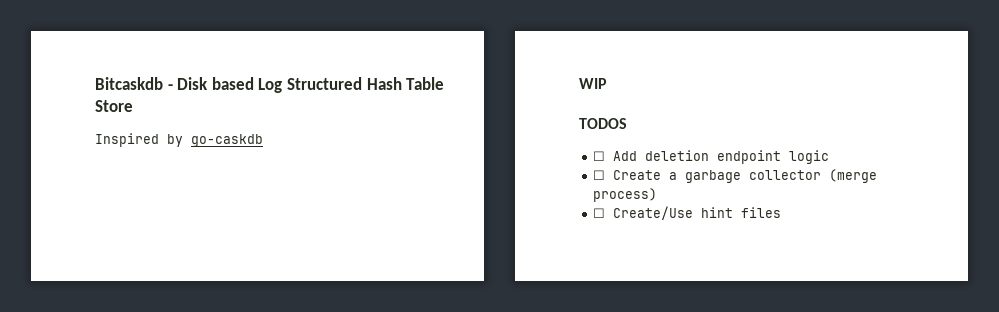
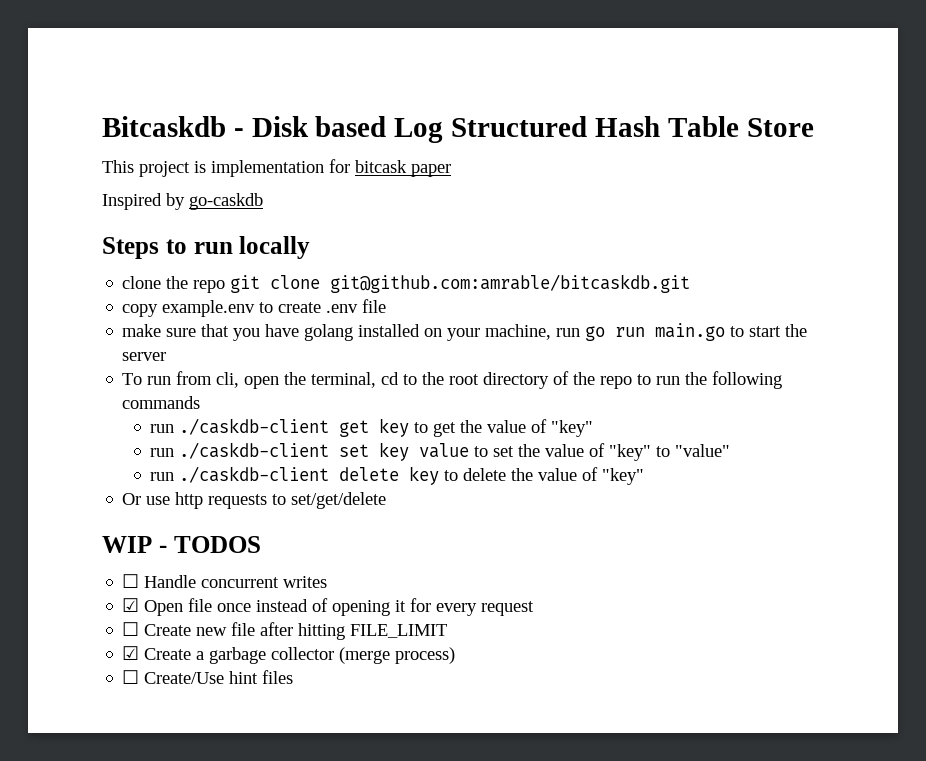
+ This project is implementation for bitcask paper
  Inspired by go-caskdb
+ Steps to run locally
+ clone the repo git clone git@github.com:amrable/bitcaskdb.git
+ copy example.env to create .env file
+ make sure that you have golang installed on your machine, run go run main.go to start the server
+ To run from cli, open the terminal, cd to the root directory of the repo to run the following commands
+ run ./caskdb-client get key to get the value of "key"
+ run ./caskdb-client set key value to set the value of "key" to "value"
+ run ./caskdb-client delete key to delete the value of "key"
+ Or use http requests to set/get/delete
- WIP
- TODOS
+ WIP - TODOS
- ☐ Add deletion endpoint logic
- ☐ Create a garbage collector (merge process)
+ ☐ Handle concurrent writes
+ ☑ Open file once instead of opening it for every request
+ ☐ Create new file after hitting FILE_LIMIT
+ ☑ Create a garbage collector (merge process)

